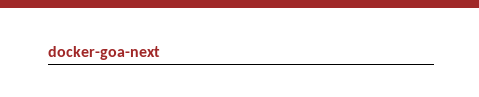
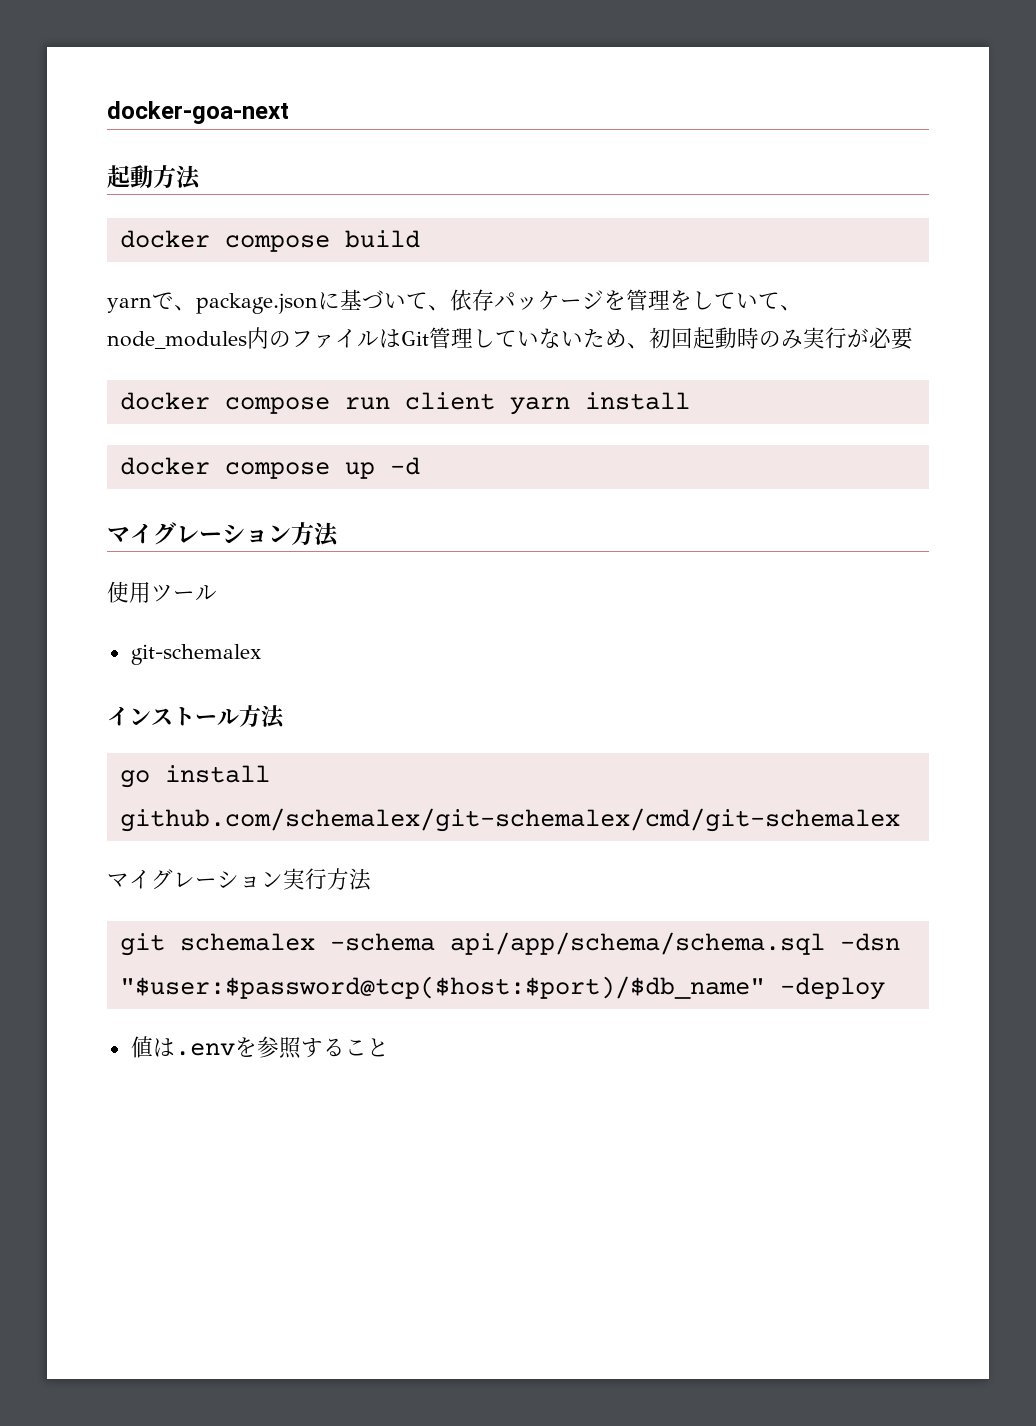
+ 起動方法
+ docker compose build
+ yarnで、package.jsonに基づいて、依存パッケージを管理をしていて、node_modules内のファイルはGit管理していないため、初回起動時のみ実行が必要
+ docker compose run client yarn install
+ docker compose up -d
+ マイグレーション方法
+ 使用ツール
+ git-schemalex
+ インストール方法
+ go install github.com/schemalex/git-schemalex/cmd/git-schemalex
+ マイグレーション実行方法
+ git schemalex -schema api/app/schema/schema.sql -dsn "$user:$password@tcp($host:$port)/$db_name" -deploy
+ 値は.envを参照すること

